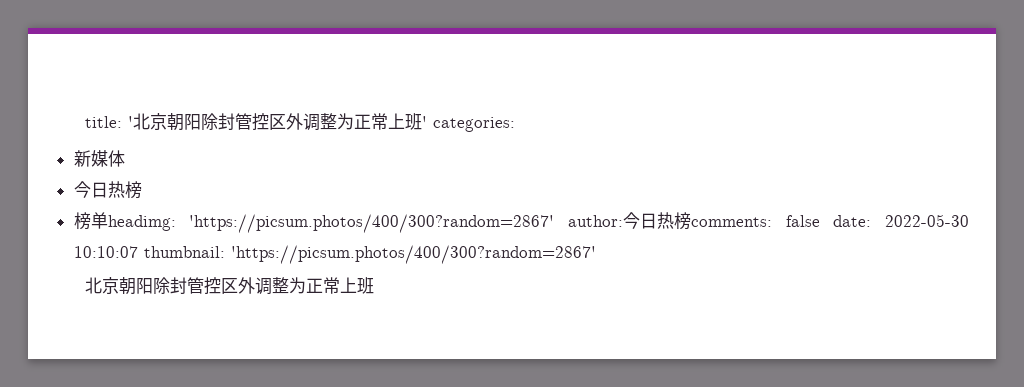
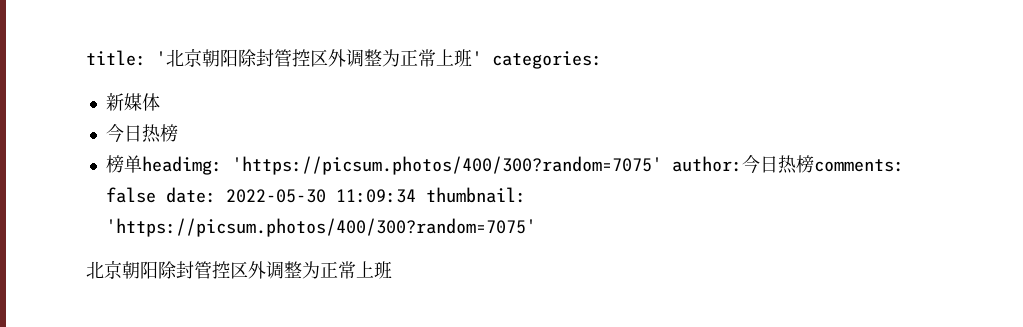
- 榜单headimg: 'https://picsum.photos/400/300?random=2867' author:今日热榜comments: false date: 2022-05-30 10:10:07 thumbnail: 'https://picsum.photos/400/300?random=2867'
+ 榜单headimg: 'https://picsum.photos/400/300?random=7075' author:今日热榜comments: false date: 2022-05-30 11:09:34 thumbnail: 'https://picsum.photos/400/300?random=7075'

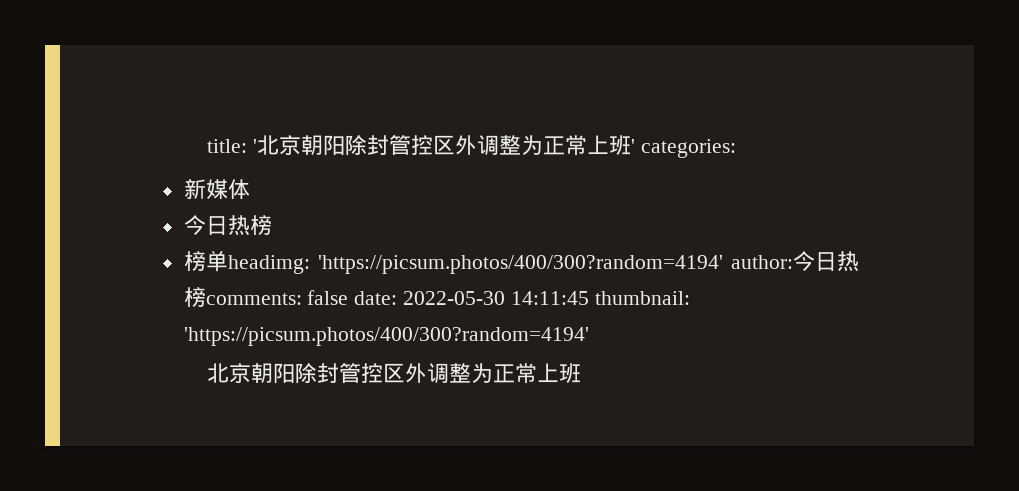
- 榜单headimg: 'https://picsum.photos/400/300?random=7075' author:今日热榜comments: false date: 2022-05-30 11:09:34 thumbnail: 'https://picsum.photos/400/300?random=7075'
+ 榜单headimg: 'https://picsum.photos/400/300?random=4194' author:今日热榜comments: false date: 2022-05-30 14:11:45 thumbnail: 'https://picsum.photos/400/300?random=4194'

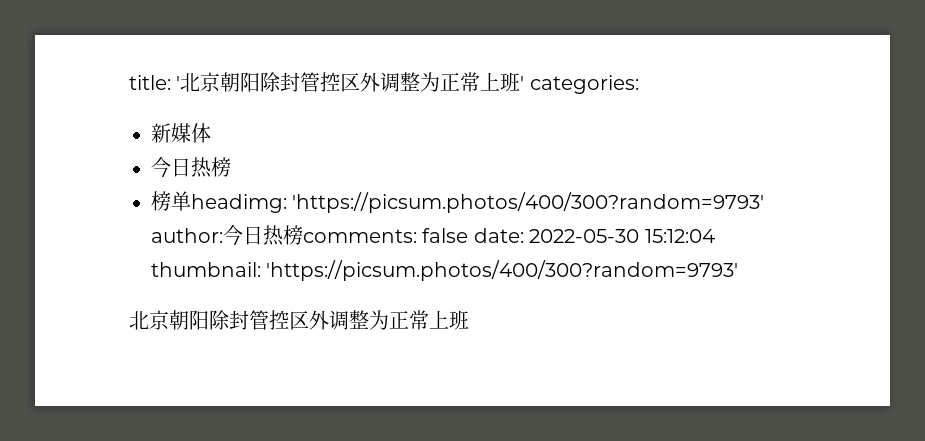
- 榜单headimg: 'https://picsum.photos/400/300?random=4194' author:今日热榜comments: false date: 2022-05-30 14:11:45 thumbnail: 'https://picsum.photos/400/300?random=4194'
+ 榜单headimg: 'https://picsum.photos/400/300?random=9793' author:今日热榜comments: false date: 2022-05-30 15:12:04 thumbnail: 'https://picsum.photos/400/300?random=9793'

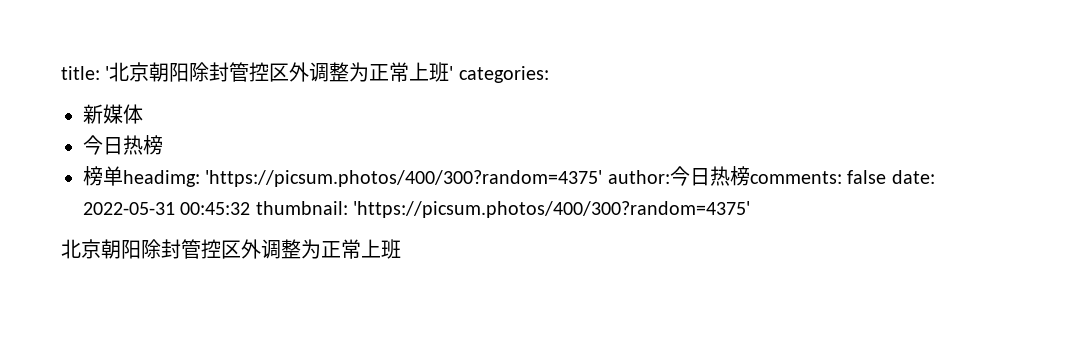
- 榜单headimg: 'https://picsum.photos/400/300?random=9793' author:今日热榜comments: false date: 2022-05-30 15:12:04 thumbnail: 'https://picsum.photos/400/300?random=9793'
+ 榜单headimg: 'https://picsum.photos/400/300?random=4375' author:今日热榜comments: false date: 2022-05-31 00:45:32 thumbnail: 'https://picsum.photos/400/300?random=4375'

